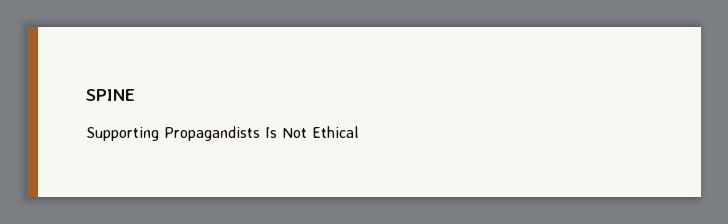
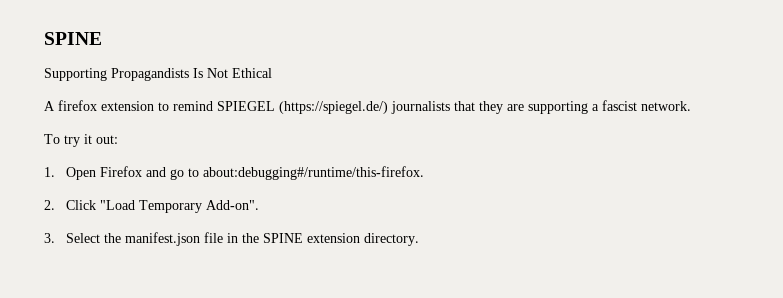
+ A firefox extension to remind SPIEGEL (https://spiegel.de/) journalists that they are supporting a fascist network.
+ To try it out:
+ 1. Open Firefox and go to about:debugging#/runtime/this-firefox.
+ 2. Click "Load Temporary Add-on".
+ 3. Select the manifest.json file in the SPINE extension directory.

